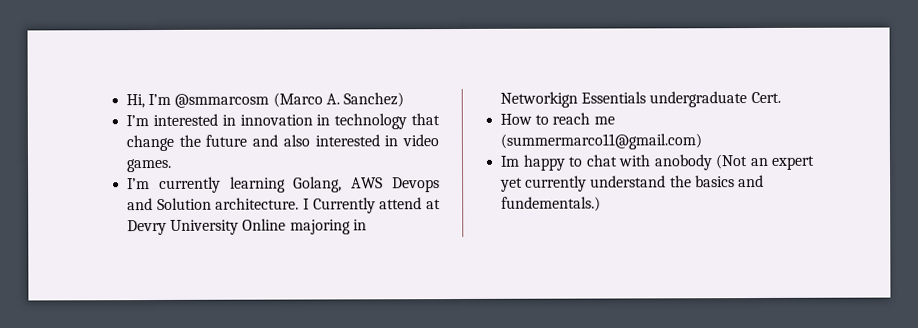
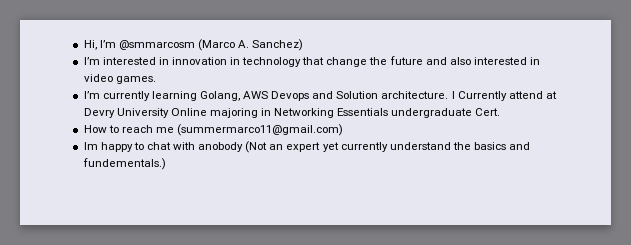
- I Currently attend at Devry University Online majoring in Networkign Essentials undergraduate Cert.
+ I Currently attend at Devry University Online majoring in Networking Essentials undergraduate Cert.

